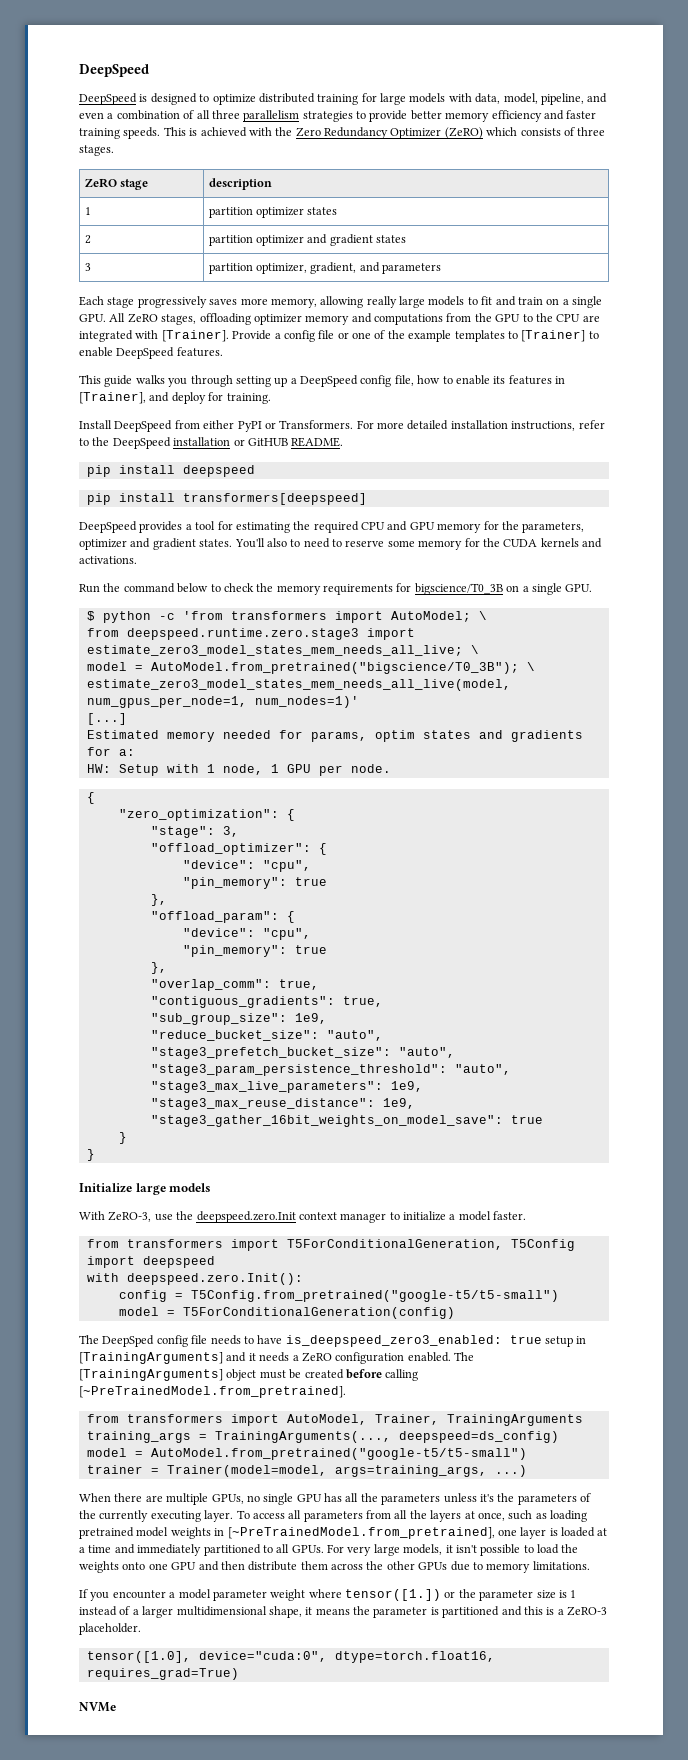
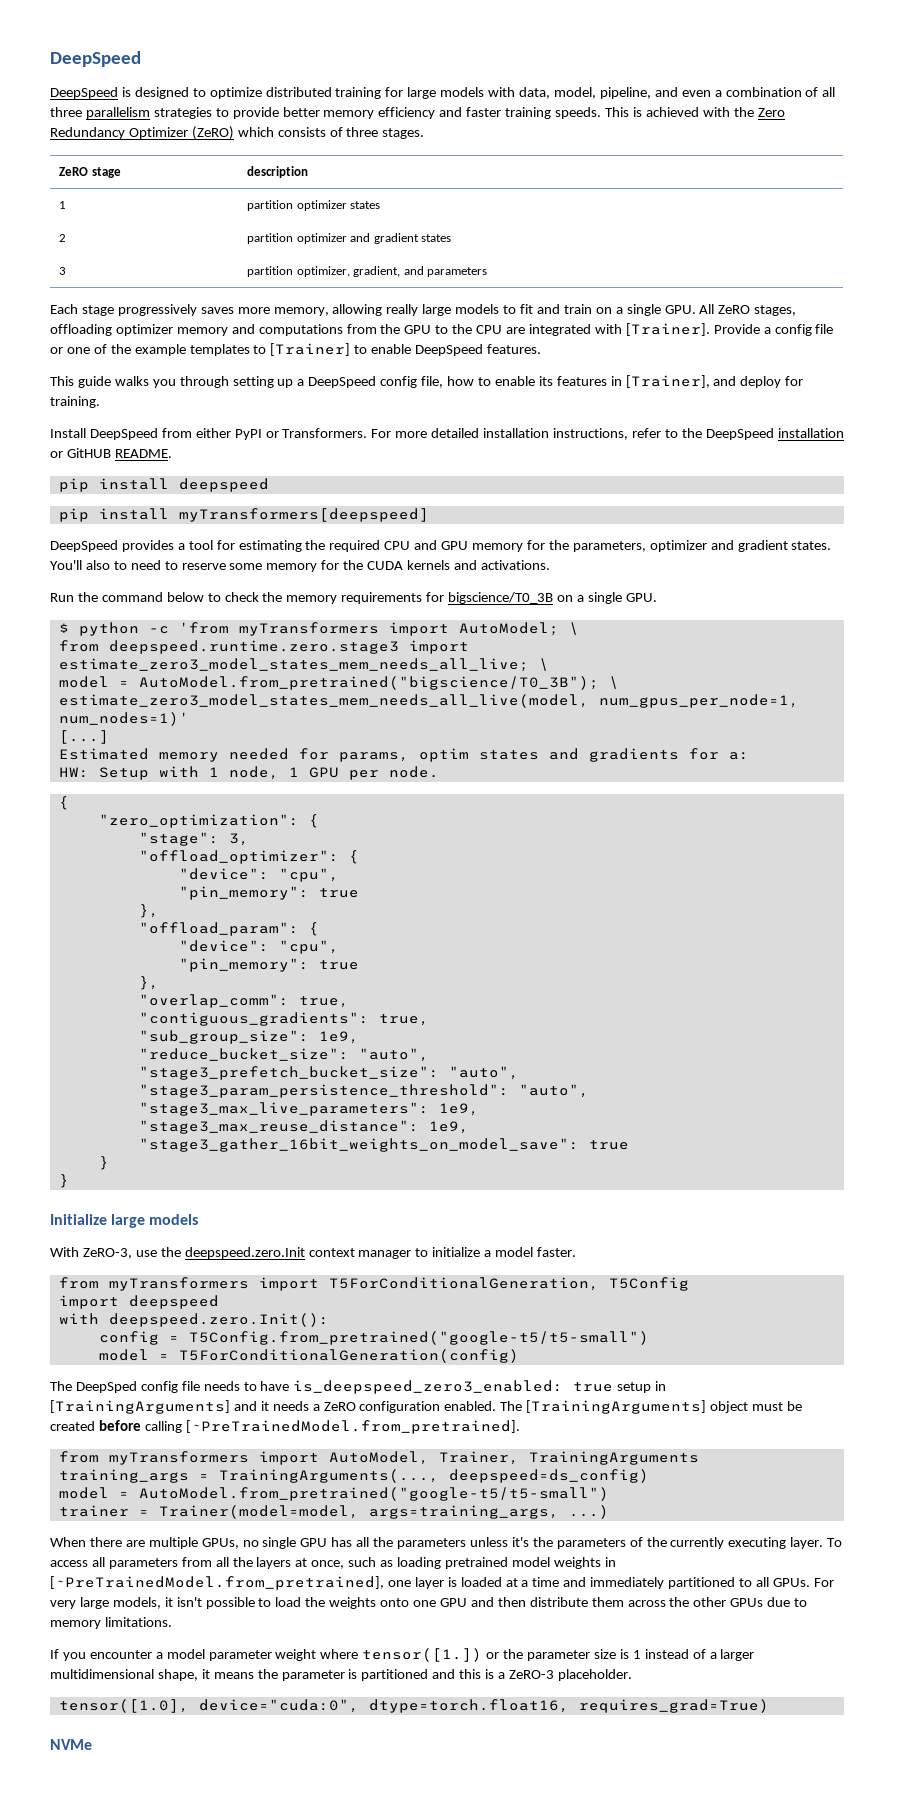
- pip install transformers[deepspeed]
+ pip install myTransformers[deepspeed]
- $ python -c 'from transformers import AutoModel; \
+ $ python -c 'from myTransformers import AutoModel; \
- from transformers import T5ForConditionalGeneration, T5Config
+ from myTransformers import T5ForConditionalGeneration, T5Config
- from transformers import AutoModel, Trainer, TrainingArguments
+ from myTransformers import AutoModel, Trainer, TrainingArguments

